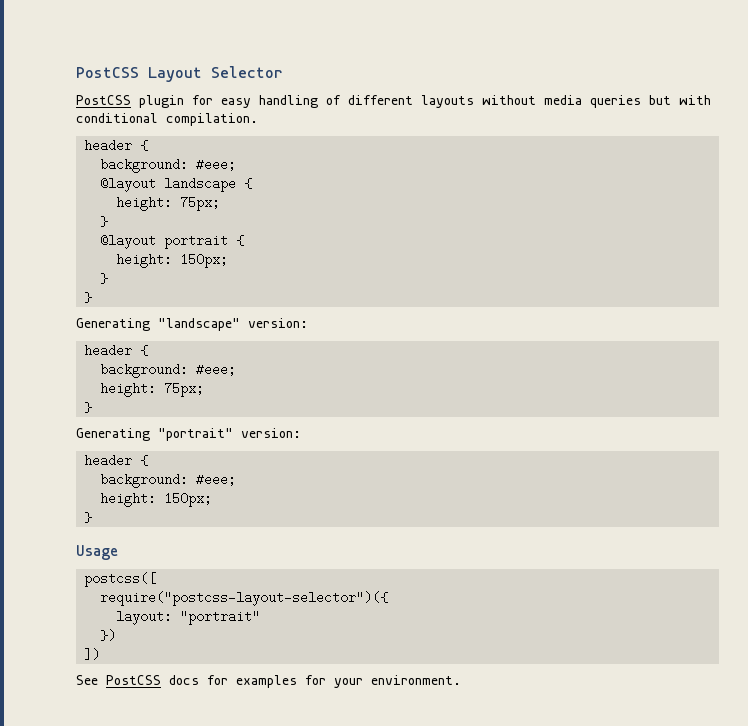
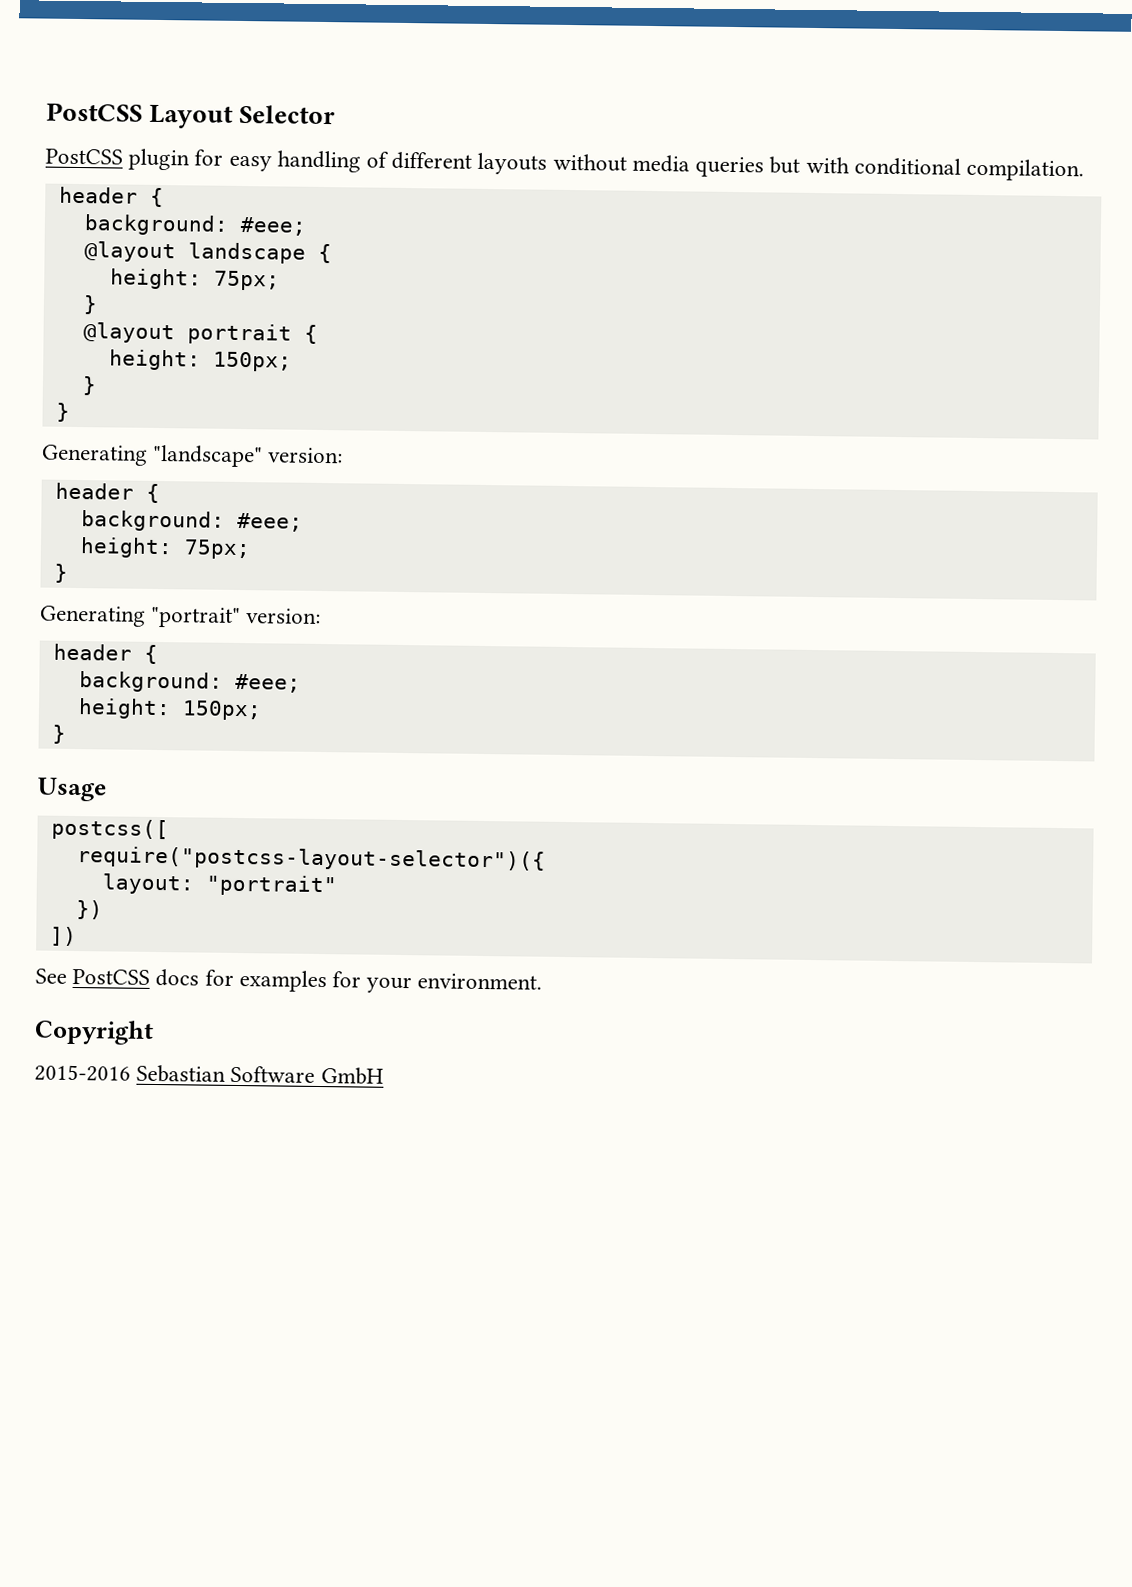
+ Copyright
+ 2015-2016 Sebastian Software GmbH

